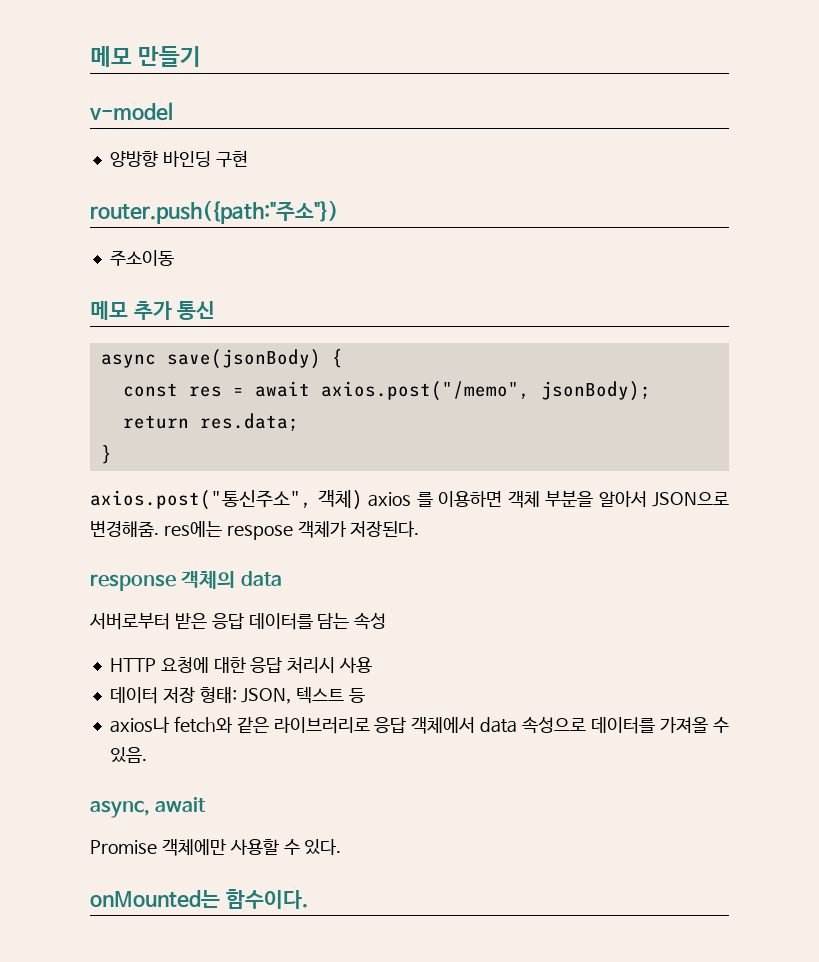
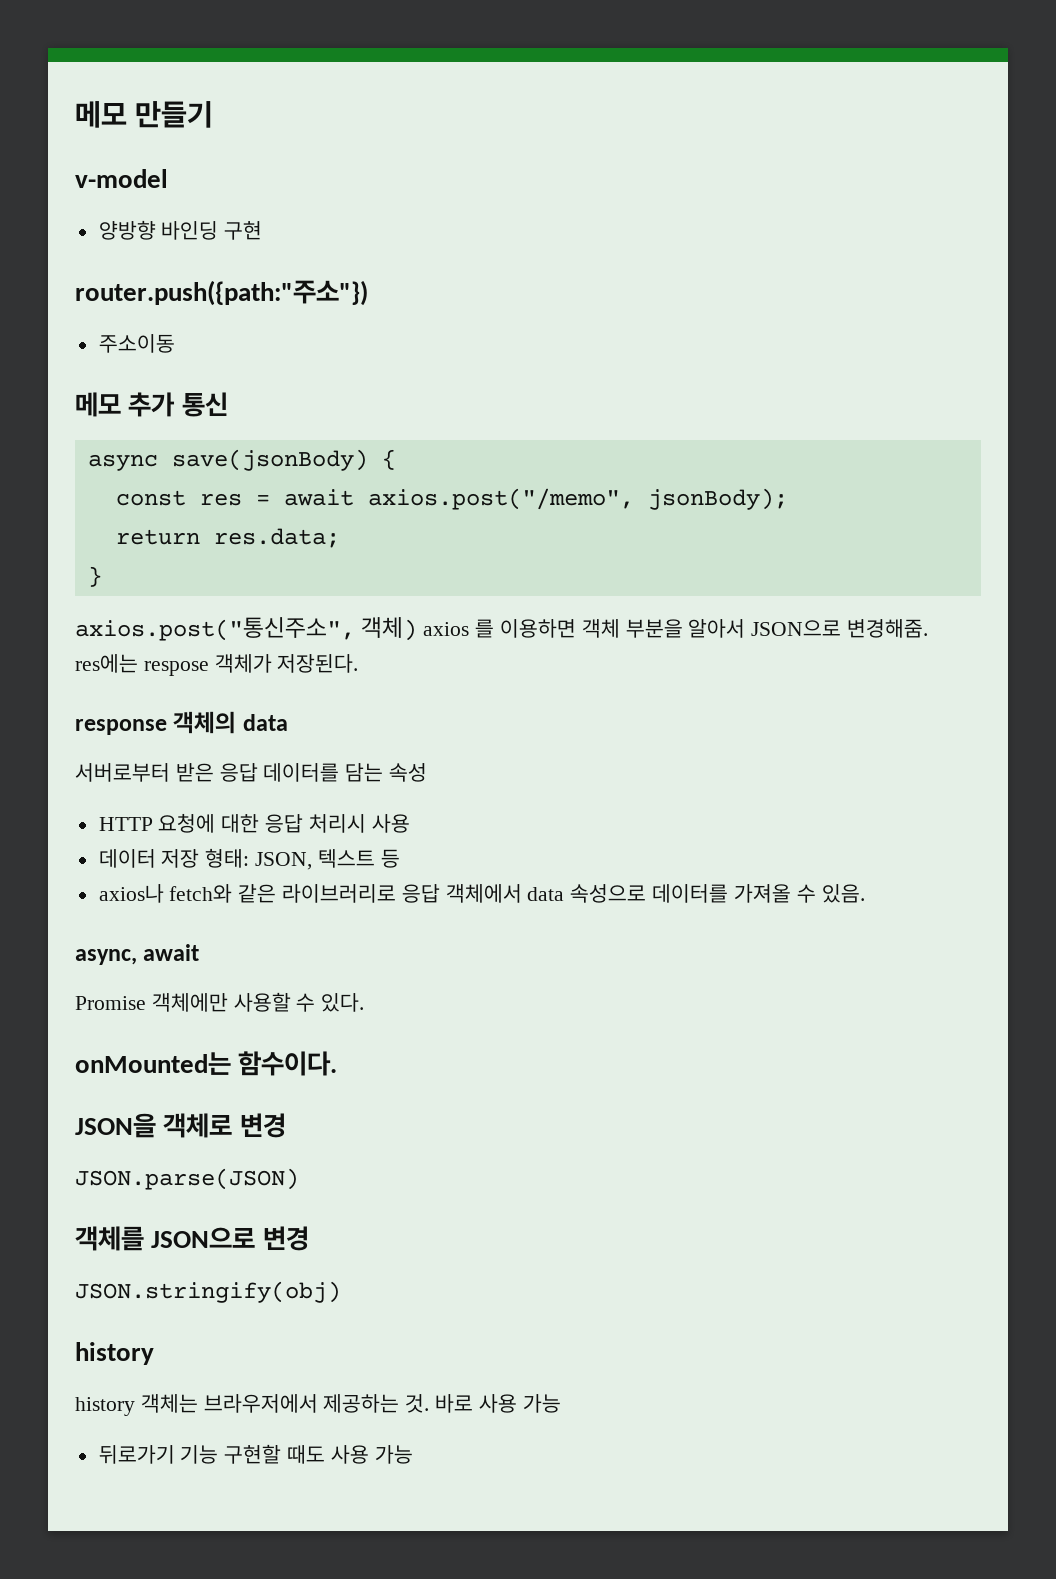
+ JSON을 객체로 변경
+ JSON.parse(JSON)
+ 객체를 JSON으로 변경
+ JSON.stringify(obj)
+ history
+ history 객체는 브라우저에서 제공하는 것. 바로 사용 가능
+ 뒤로가기 기능 구현할 때도 사용 가능

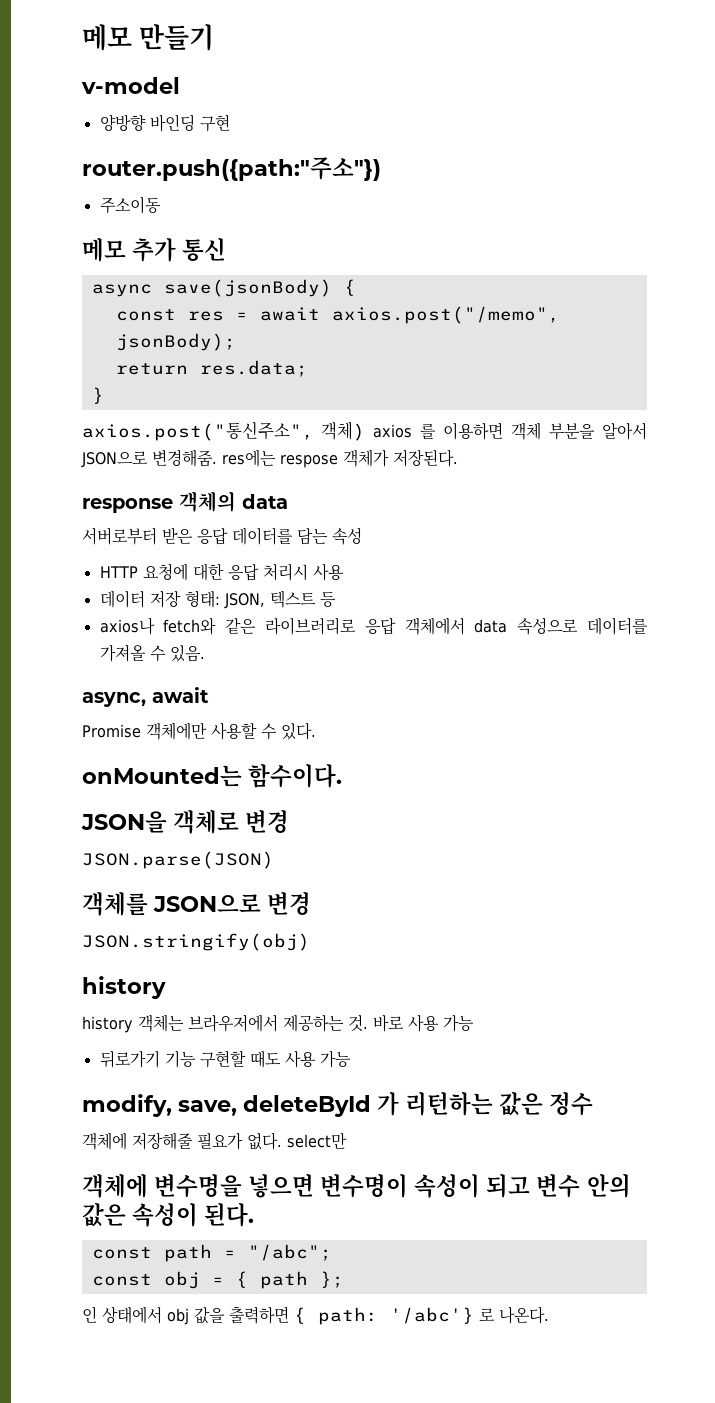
+ modify, save, deleteById 가 리턴하는 값은 정수
+ 객체에 저장해줄 필요가 없다. select만
+ 객체에 변수명을 넣으면 변수명이 속성이 되고 변수 안의 값은 속성이 된다.
+ const path = "/abc";
+ const obj = { path };
+ 인 상태에서 obj 값을 출력하면 { path: '/abc'} 로 나온다.

